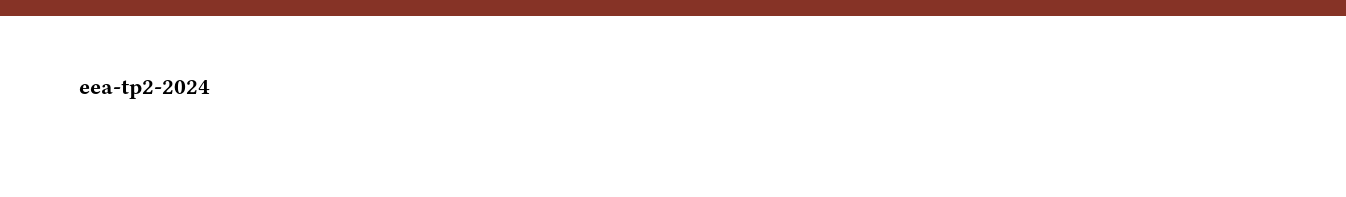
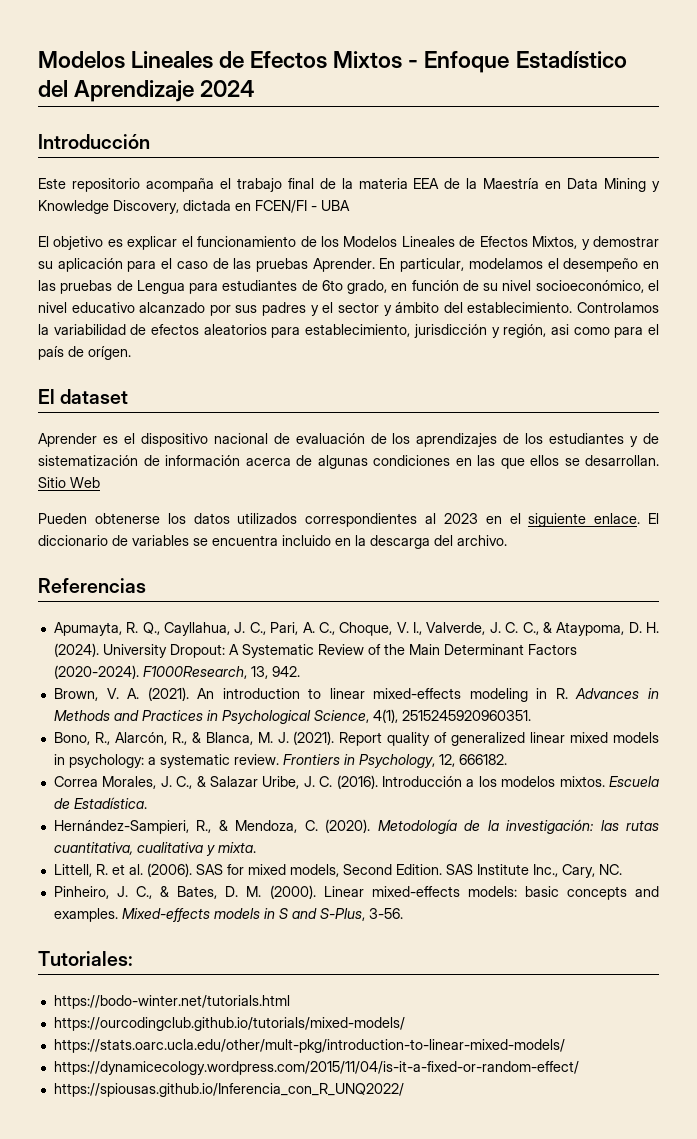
- eea-tp2-2024
+ Modelos Lineales de Efectos Mixtos - Enfoque Estadístico del Aprendizaje 2024
+ Introducción
+ Este repositorio acompaña el trabajo final de la materia EEA de la Maestría en Data Mining y Knowledge Discovery, dictada en FCEN/FI - UBA
+ El objetivo es explicar el funcionamiento de los Modelos Lineales de Efectos Mixtos, y demostrar su aplicación para el caso de las pruebas Aprender. En particular, modelamos el desempeño en las pruebas de Lengua para estudiantes de 6to grado, en función de su nivel socioeconómico, el nivel educativo alcanzado por sus padres y el sector y ámbito del establecimiento. Controlamos la variabilidad de efectos aleatorios para establecimiento, jurisdicción y región, asi como para el país de orígen.
+ El dataset
+ Aprender es el dispositivo nacional de evaluación de los aprendizajes de los estudiantes y de sistematización de información acerca de algunas condiciones en las que ellos se desarrollan. Sitio Web
+ Pueden obtenerse los datos utilizados correspondientes al 2023 en el siguiente enlace. El diccionario de variables se encuentra incluido en la descarga del archivo.
+ Referencias
+ Apumayta, R. Q., Cayllahua, J. C., Pari, A. C., Choque, V. I., Valverde, J. C. C., & Ataypoma, D. H. (2024). University Dropout: A Systematic Review of the Main Determinant Factors (2020-2024). F1000Research, 13, 942.
+ Brown, V. A. (2021). An introduction to linear mixed-effects modeling in R. Advances in Methods and Practices in Psychological Science, 4(1), 2515245920960351.
+ Bono, R., Alarcón, R., & Blanca, M. J. (2021). Report quality of generalized linear mixed models in psychology: a systematic review. Frontiers in Psychology, 12, 666182.
+ Correa Morales, J. C., & Salazar Uribe, J. C. (2016). Introducción a los modelos mixtos. Escuela de Estadística.
+ Hernández-Sampieri, R., & Mendoza, C. (2020). Metodología de la investigación: las rutas cuantitativa, cualitativa y mixta.
+ Littell, R. et al. (2006). SAS for mixed models, Second Edition. SAS Institute Inc., Cary, NC.
+ Pinheiro, J. C., & Bates, D. M. (2000). Linear mixed-effects models: basic concepts and examples. Mixed-effects models in S and S-Plus, 3-56.
+ Tutoriales:
+ https://bodo-winter.net/tutorials.html
+ https://ourcodingclub.github.io/tutorials/mixed-models/
+ https://stats.oarc.ucla.edu/other/mult-pkg/introduction-to-linear-mixed-models/
+ https://dynamicecology.wordpress.com/2015/11/04/is-it-a-fixed-or-random-effect/
+ https://spiousas.github.io/Inferencia_con_R_UNQ2022/

